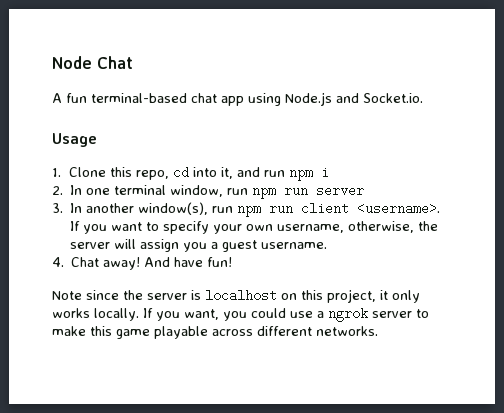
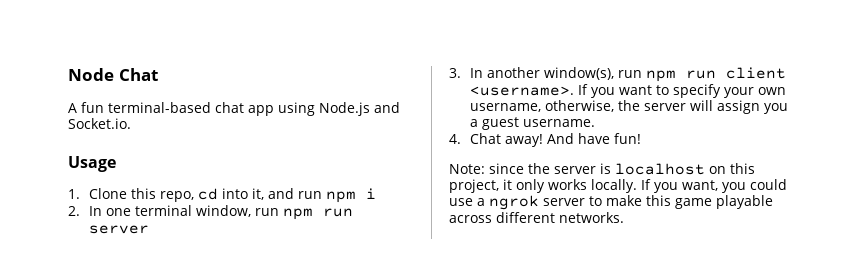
- Note since the server is localhost on this project, it only works locally.
+ Note: since the server is localhost on this project, it only works locally.

